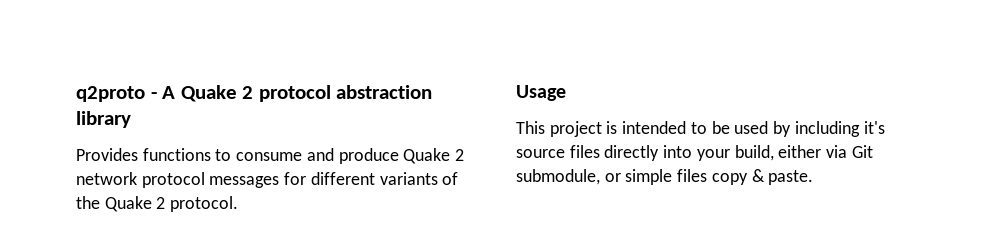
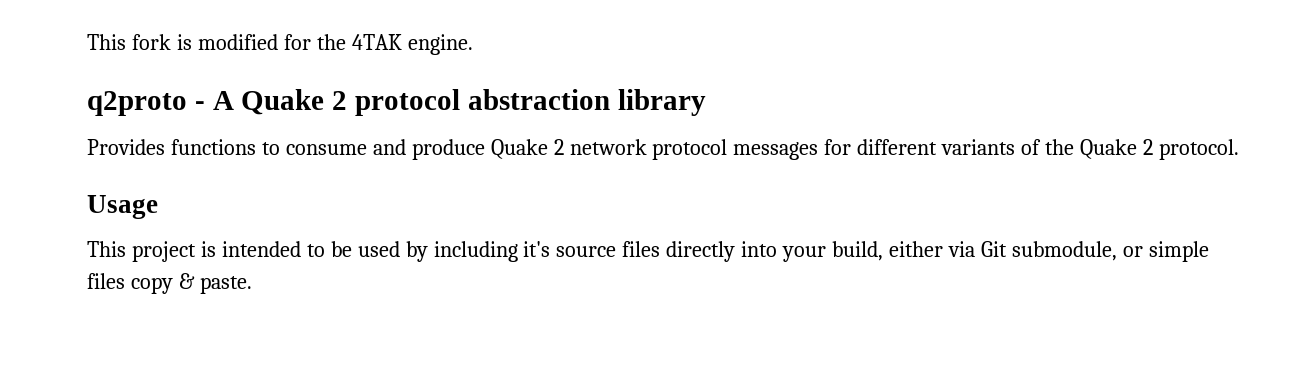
+ This fork is modified for the 4TAK engine.

